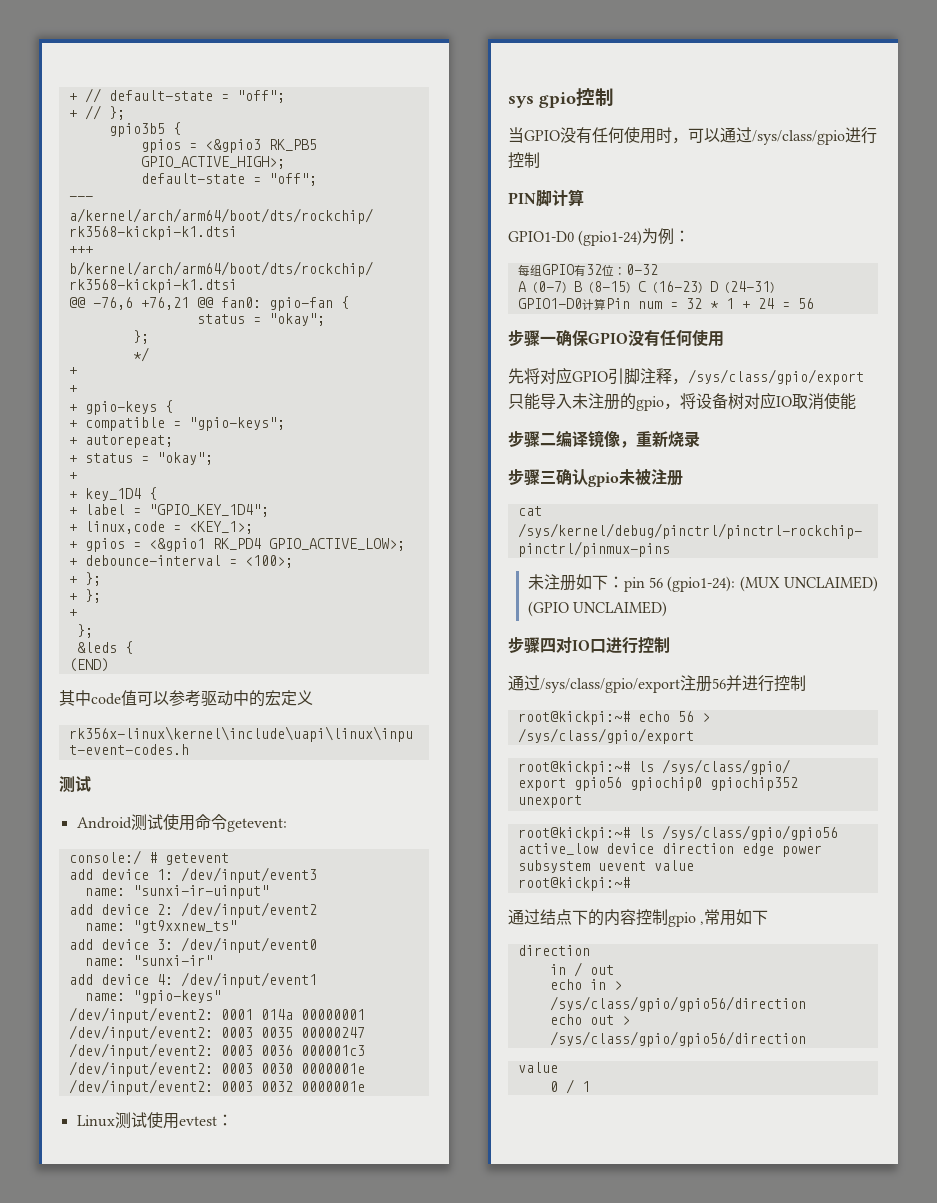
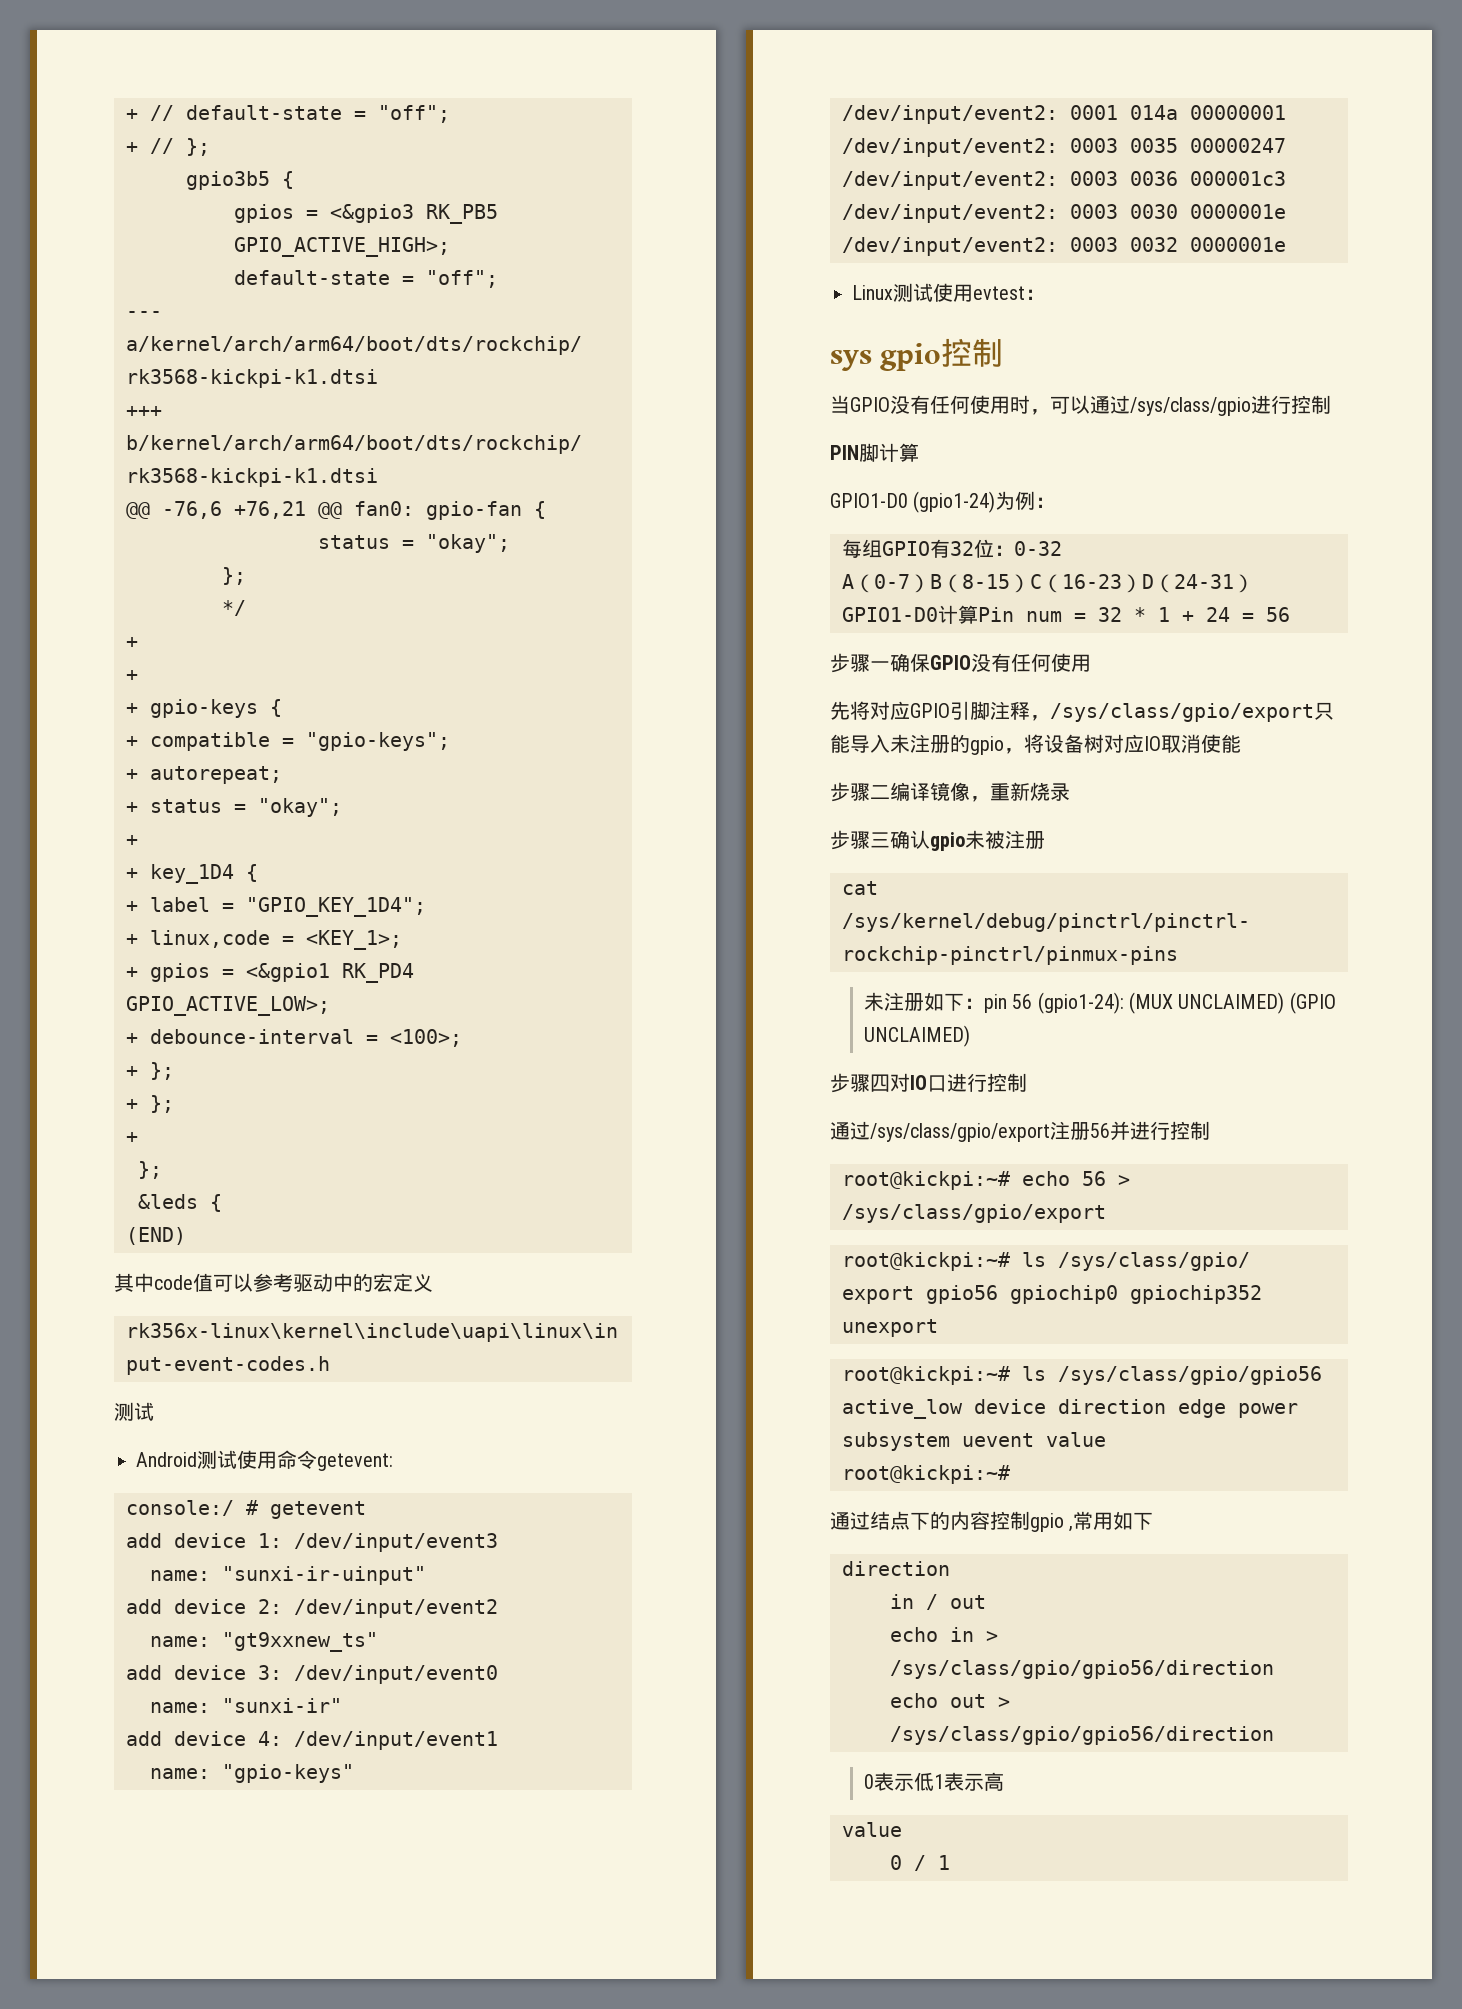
+ 0表示低1表示高

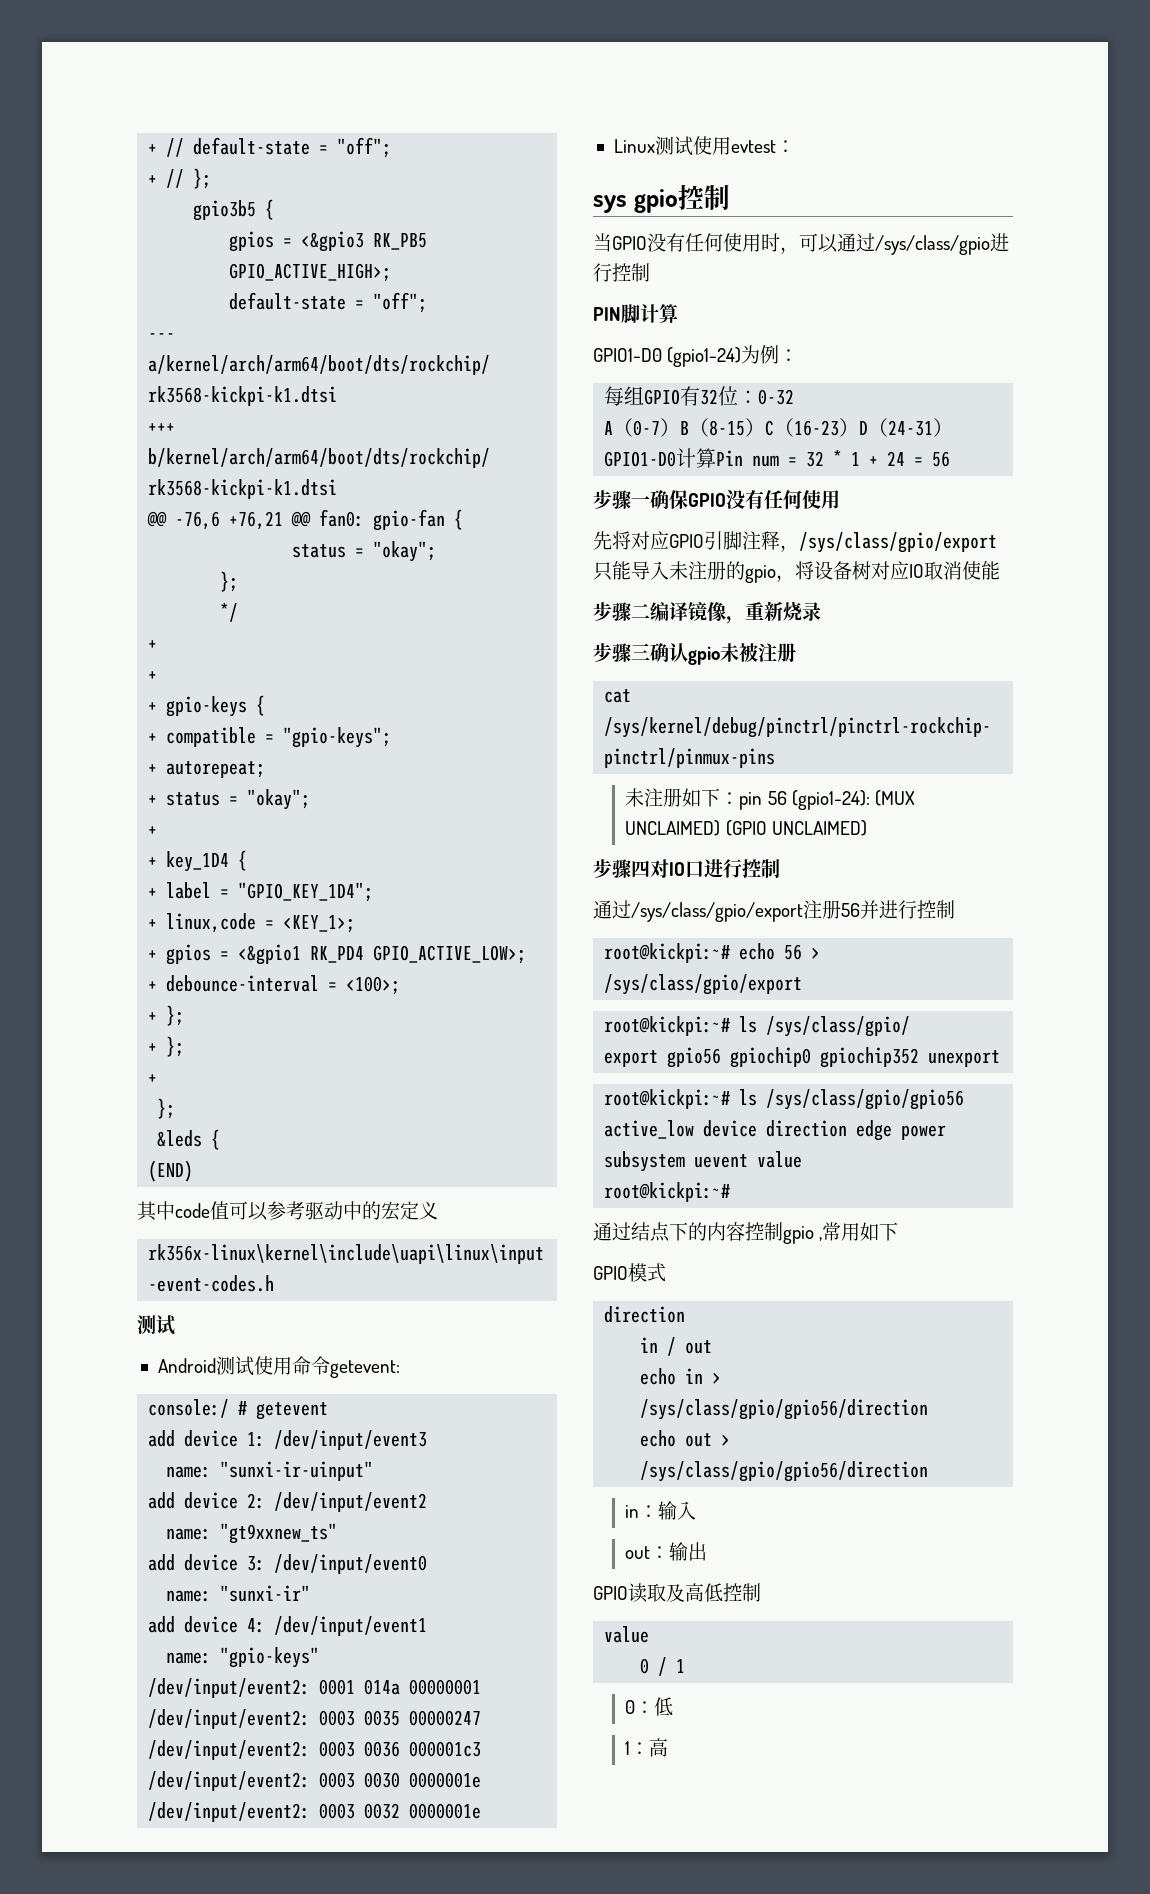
+ GPIO模式
- 0表示低1表示高
+ in：输入
+ out：输出
+ GPIO读取及高低控制
+ 0：低
+ 1：高

